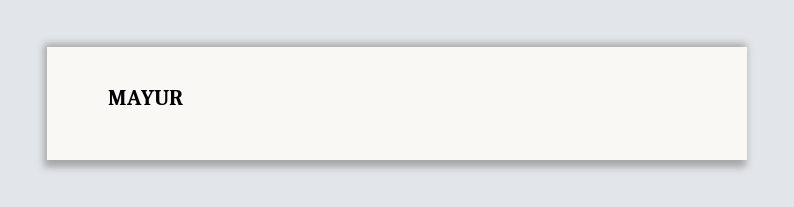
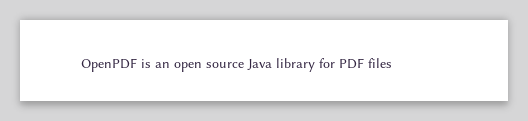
- MAYUR
+ OpenPDF is an open source Java library for PDF files

